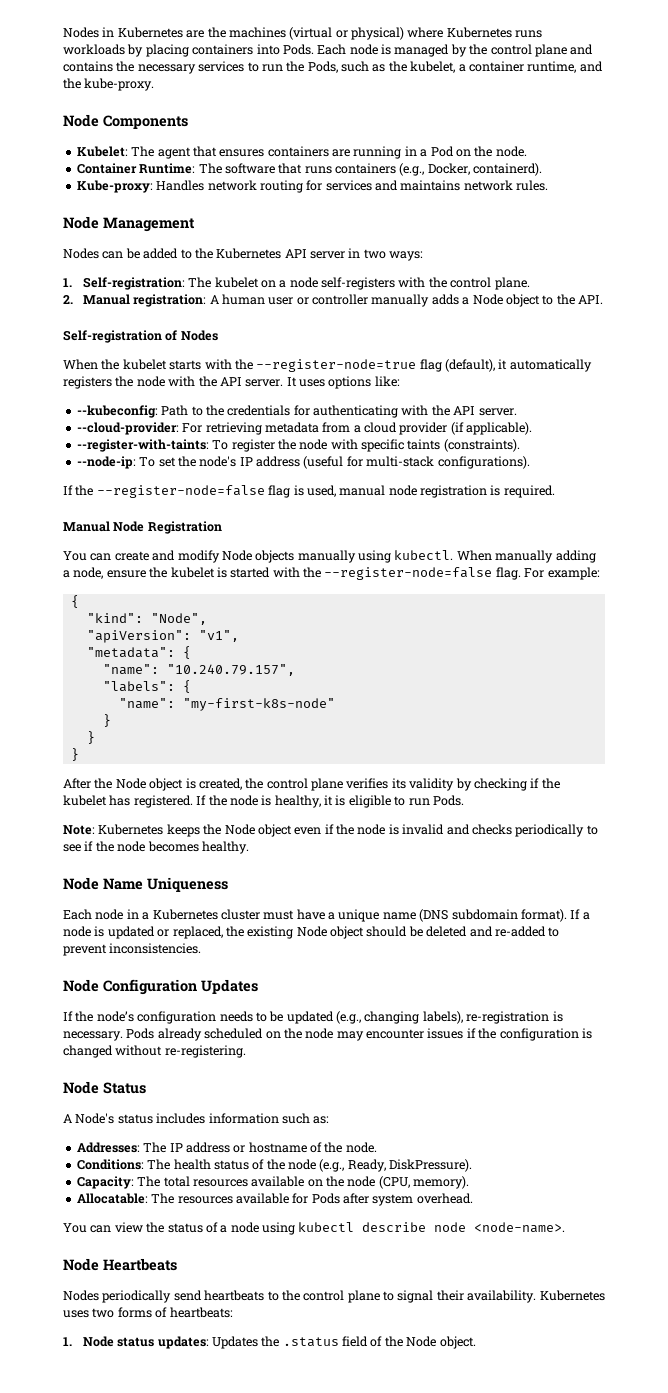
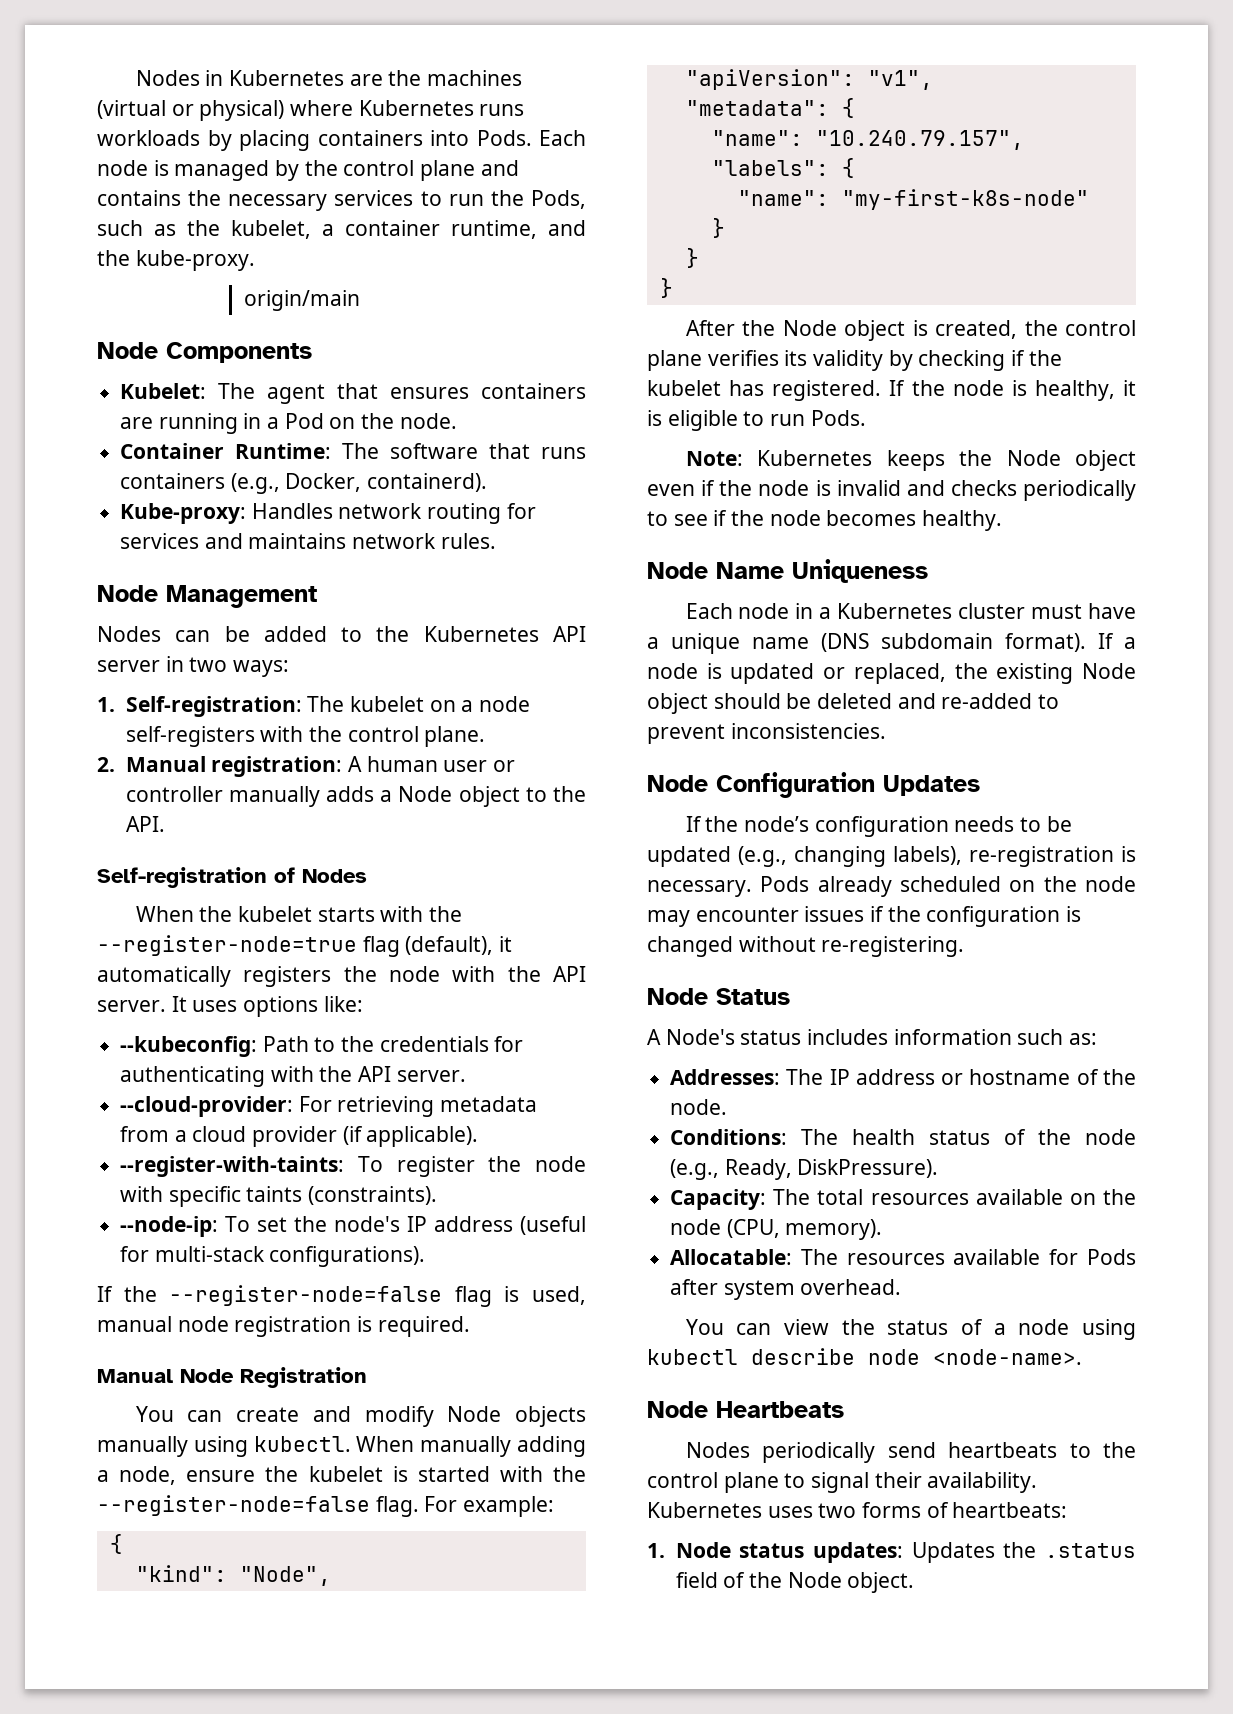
+ origin/main

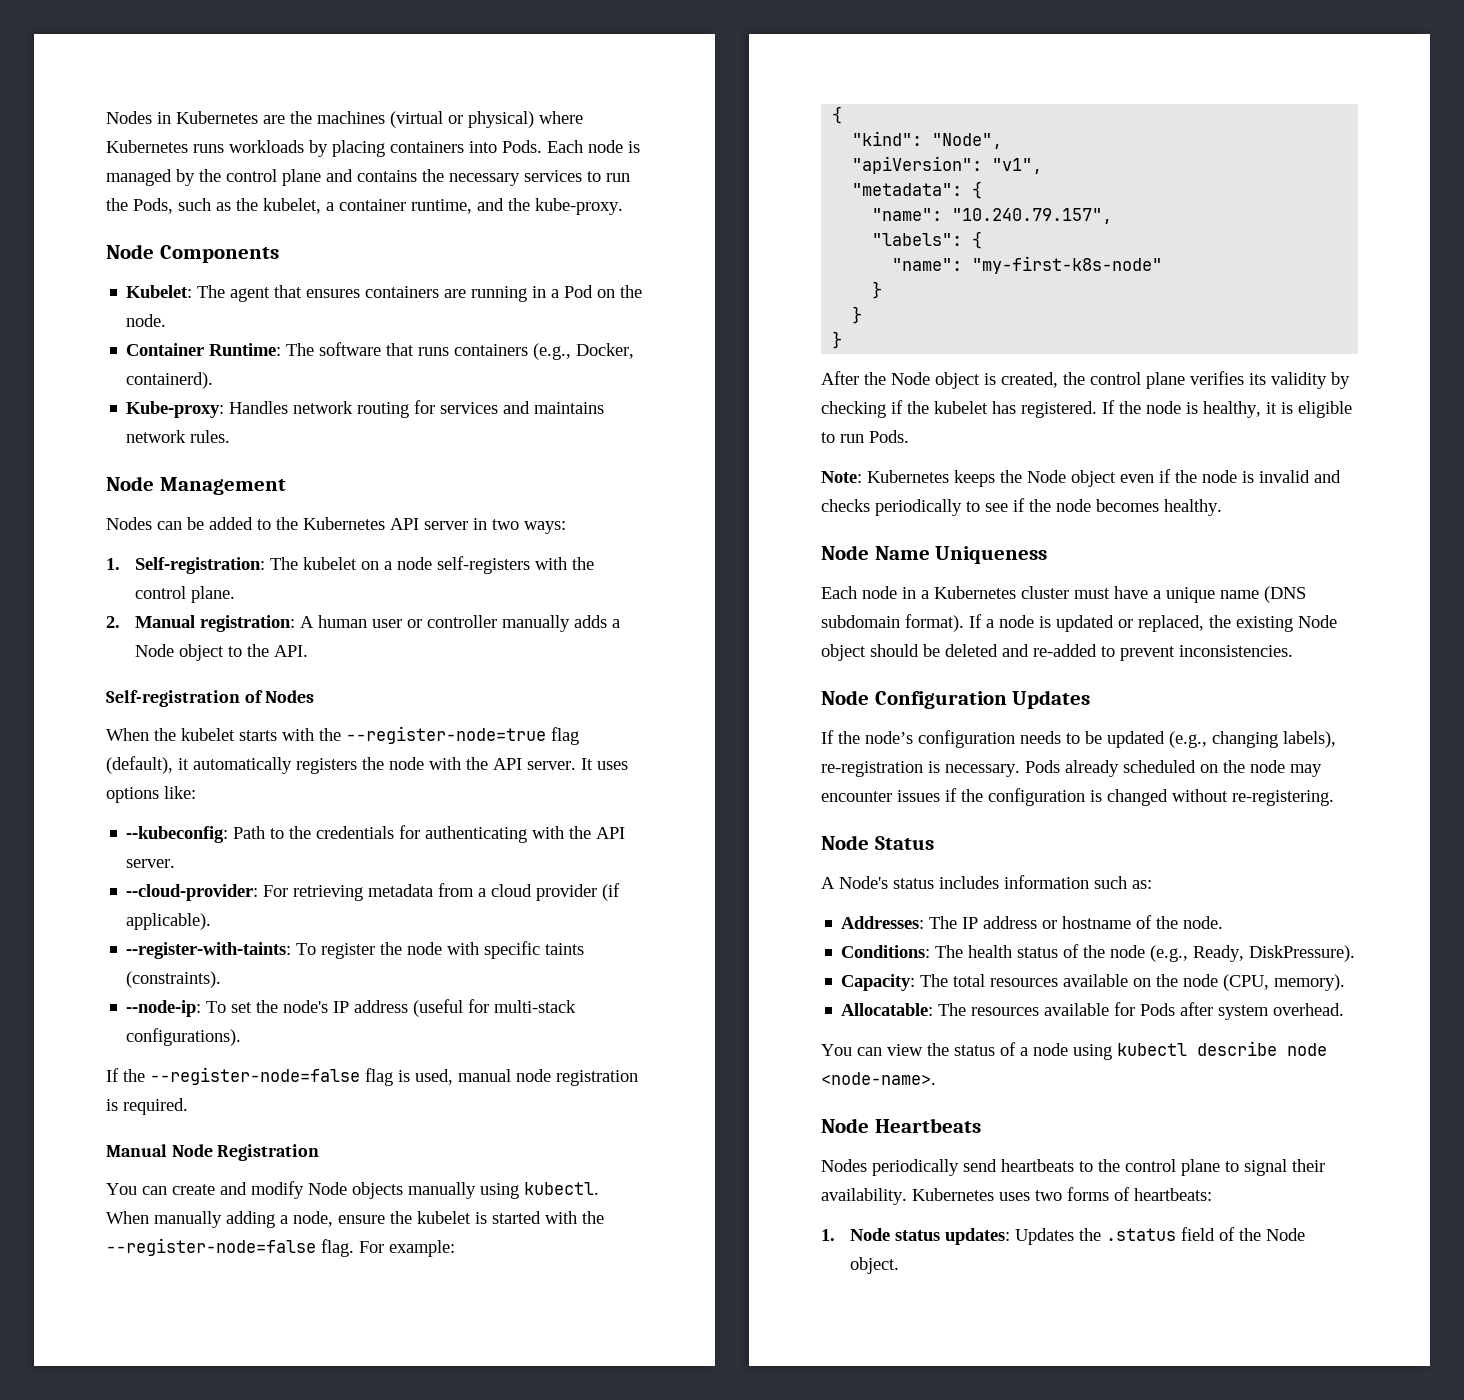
- origin/main

